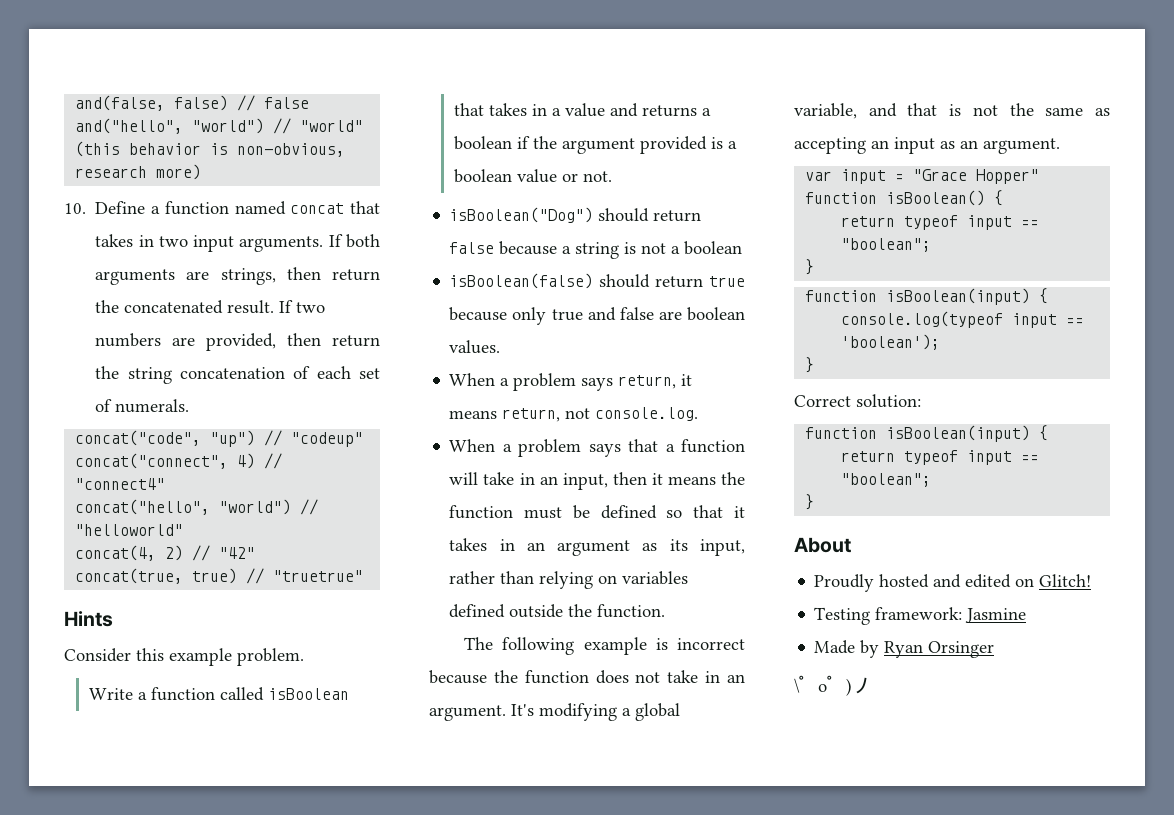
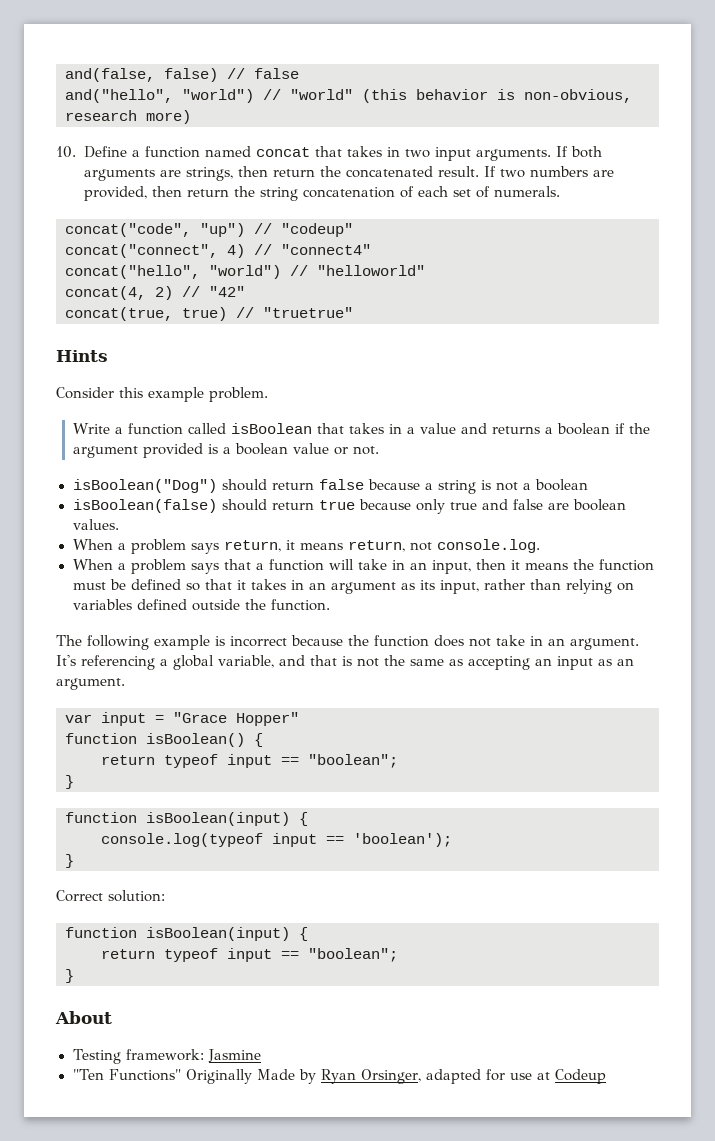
- It's modifying a global variable, and that is not the same as accepting an input as an argument.
+ It's referencing a global variable, and that is not the same as accepting an input as an argument.
- Proudly hosted and edited on Glitch!
  Testing framework: Jasmine
- Made by Ryan Orsinger
- \゜o゜)ノ
+ "Ten Functions" Originally Made by Ryan Orsinger, adapted for use at Codeup

